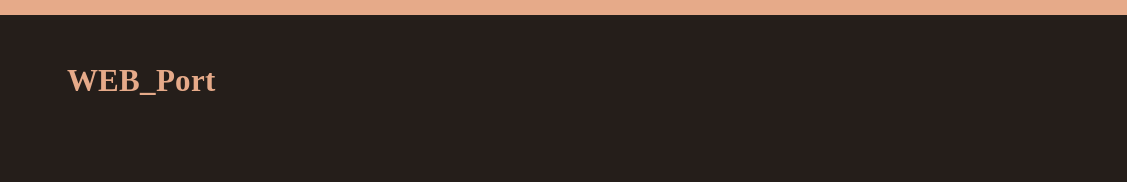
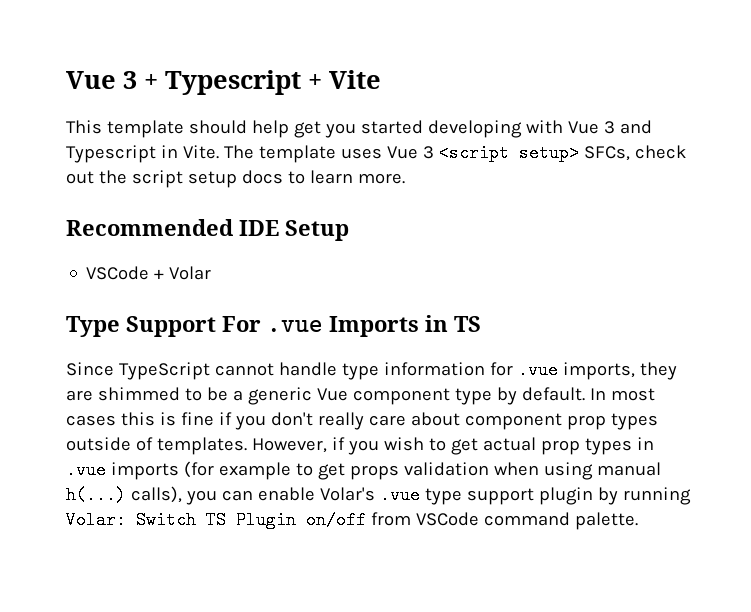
- WEB_Port
+ Vue 3 + Typescript + Vite
+ This template should help get you started developing with Vue 3 and Typescript in Vite. The template uses Vue 3 <script setup> SFCs, check out the script setup docs to learn more.
+ Recommended IDE Setup
+ VSCode + Volar
+ Type Support For .vue Imports in TS
+ Since TypeScript cannot handle type information for .vue imports, they are shimmed to be a generic Vue component type by default. In most cases this is fine if you don't really care about component prop types outside of templates. However, if you wish to get actual prop types in .vue imports (for example to get props validation when using manual h(...) calls), you can enable Volar's .vue type support plugin by running Volar: Switch TS Plugin on/off from VSCode command palette.

